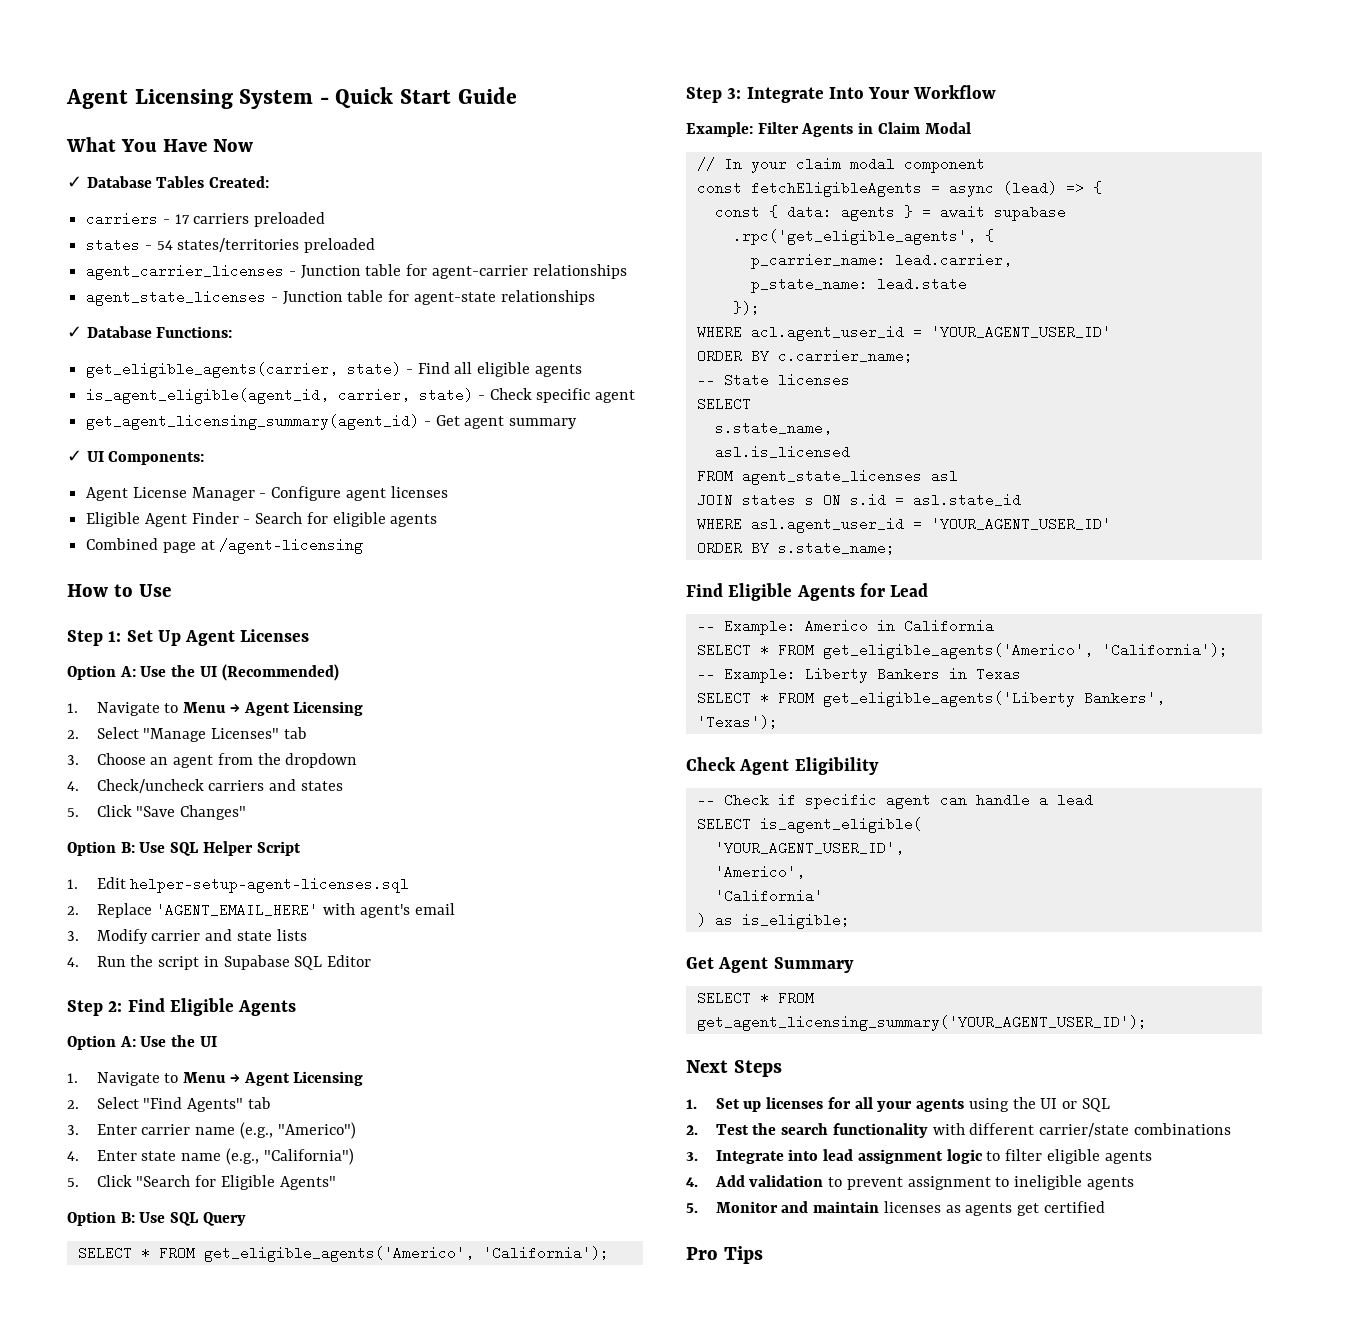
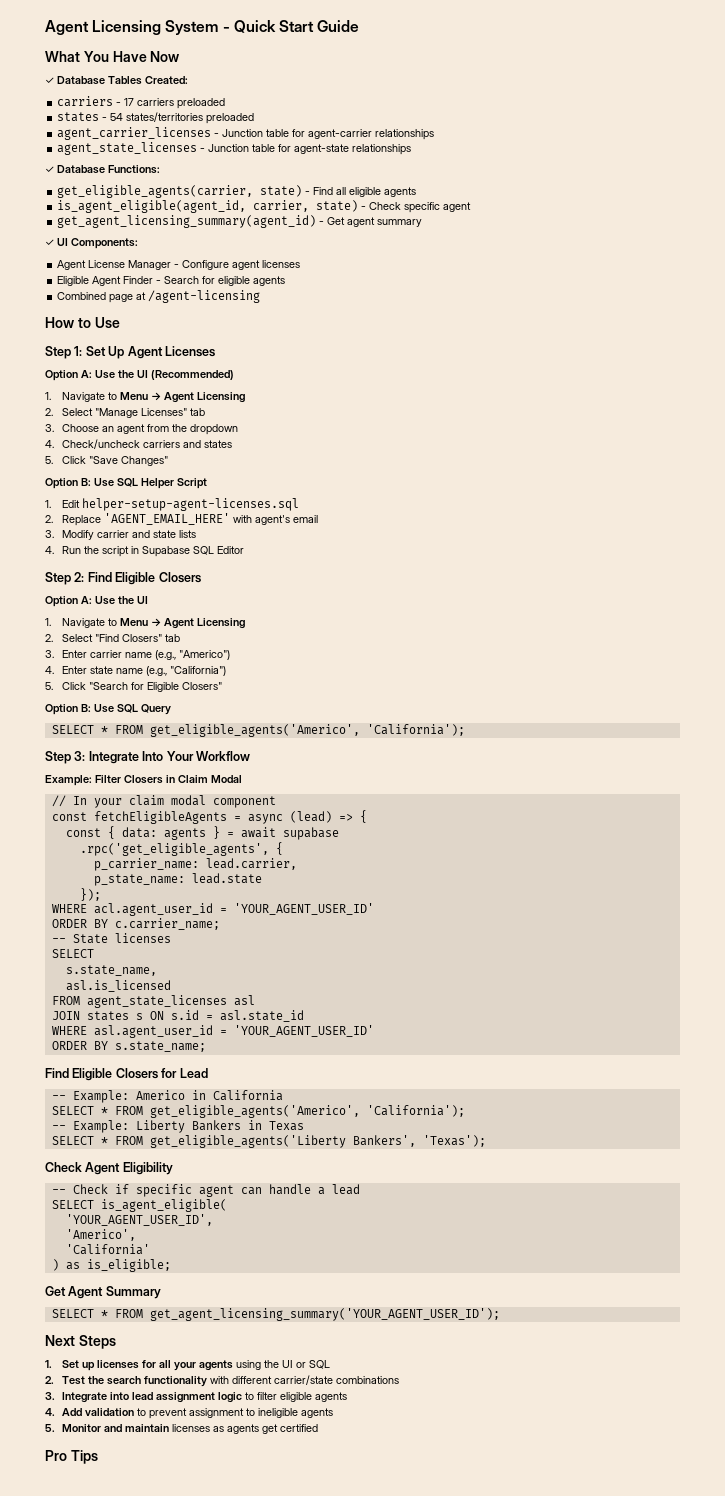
- Step 2: Find Eligible Agents
+ Step 2: Find Eligible Closers
- 2. Select "Find Agents" tab
+ 2. Select "Find Closers" tab
- 5. Click "Search for Eligible Agents"
+ 5. Click "Search for Eligible Closers"
- Example: Filter Agents in Claim Modal
+ Example: Filter Closers in Claim Modal
- Find Eligible Agents for Lead
+ Find Eligible Closers for Lead

